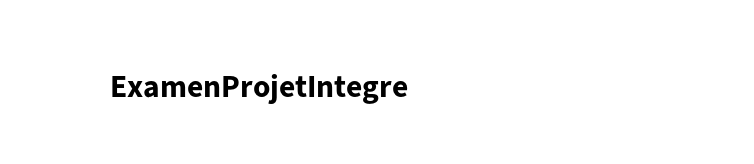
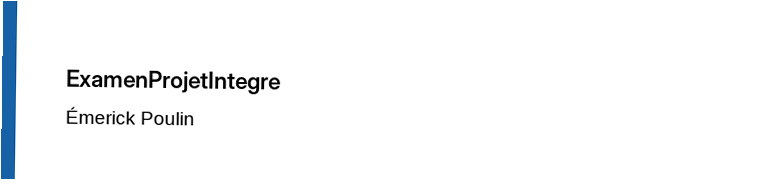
+ Émerick Poulin

